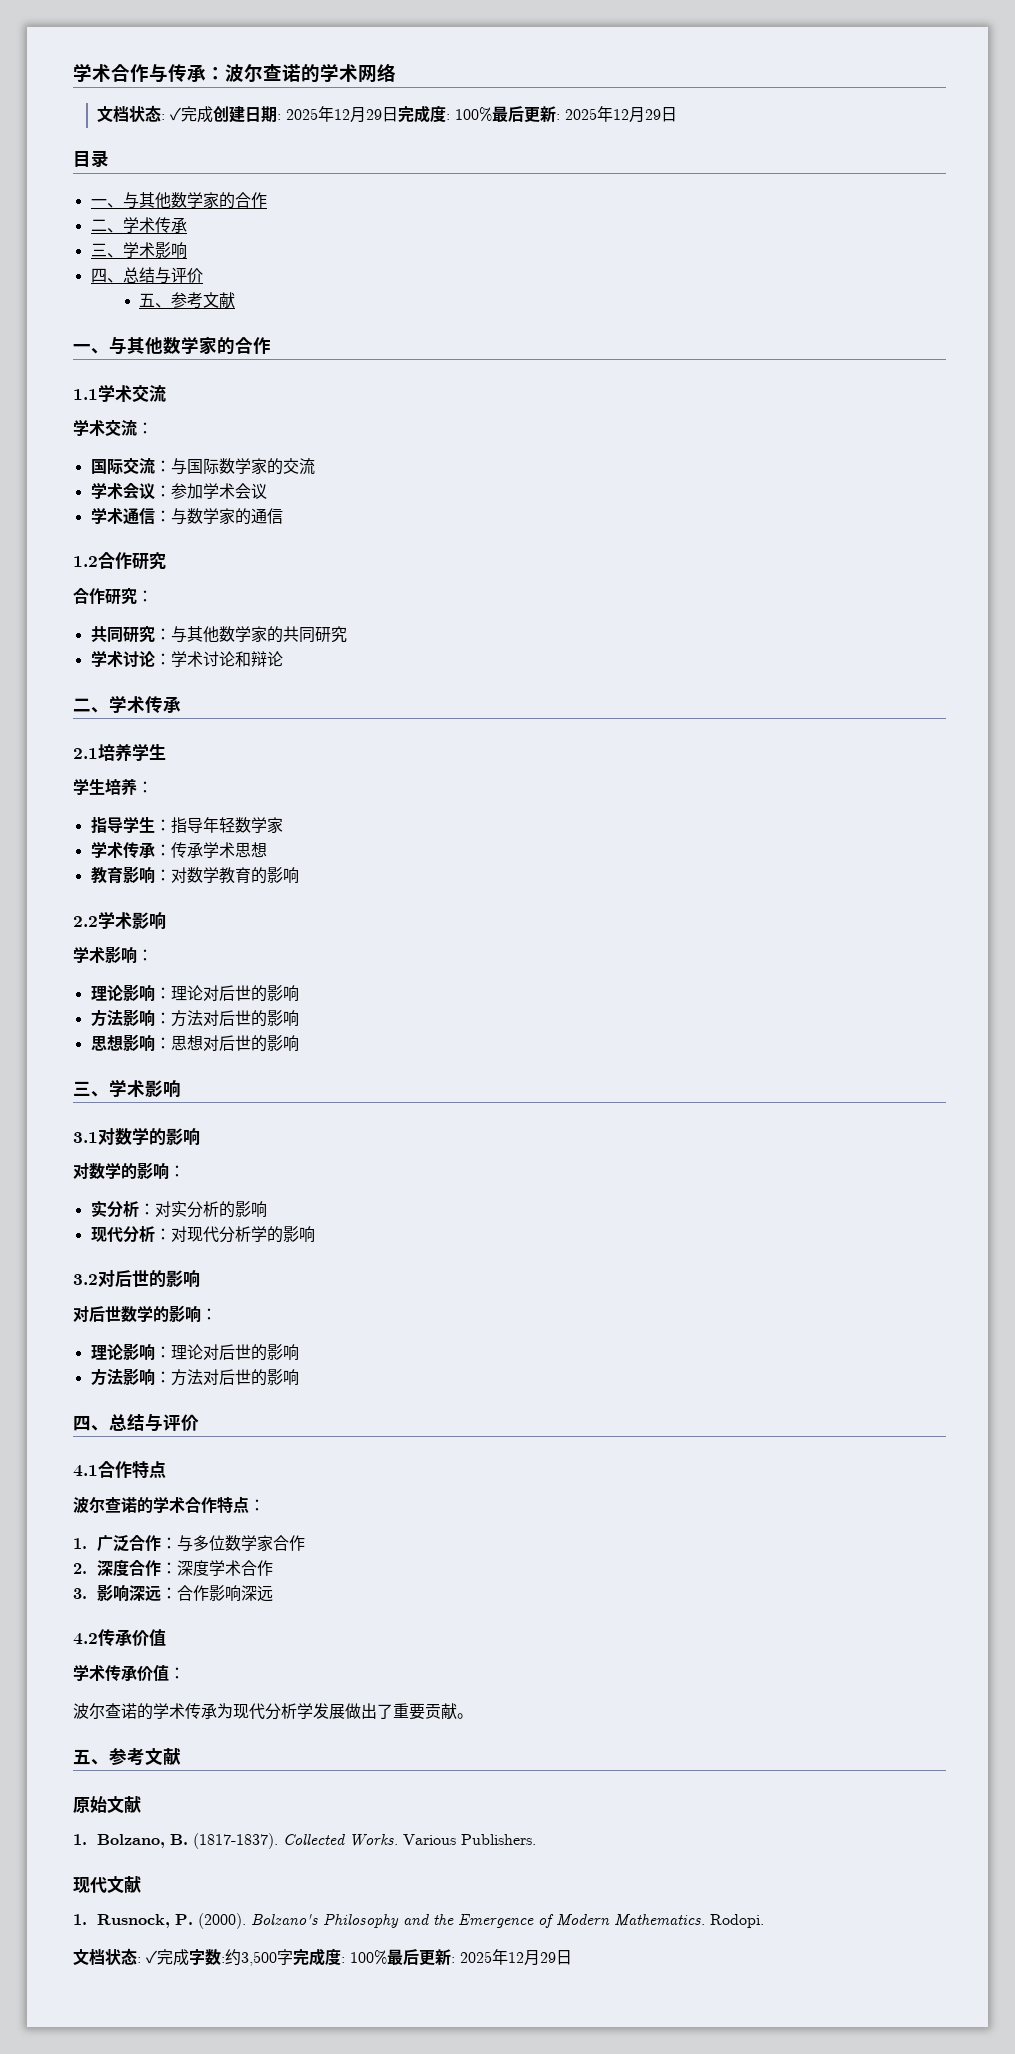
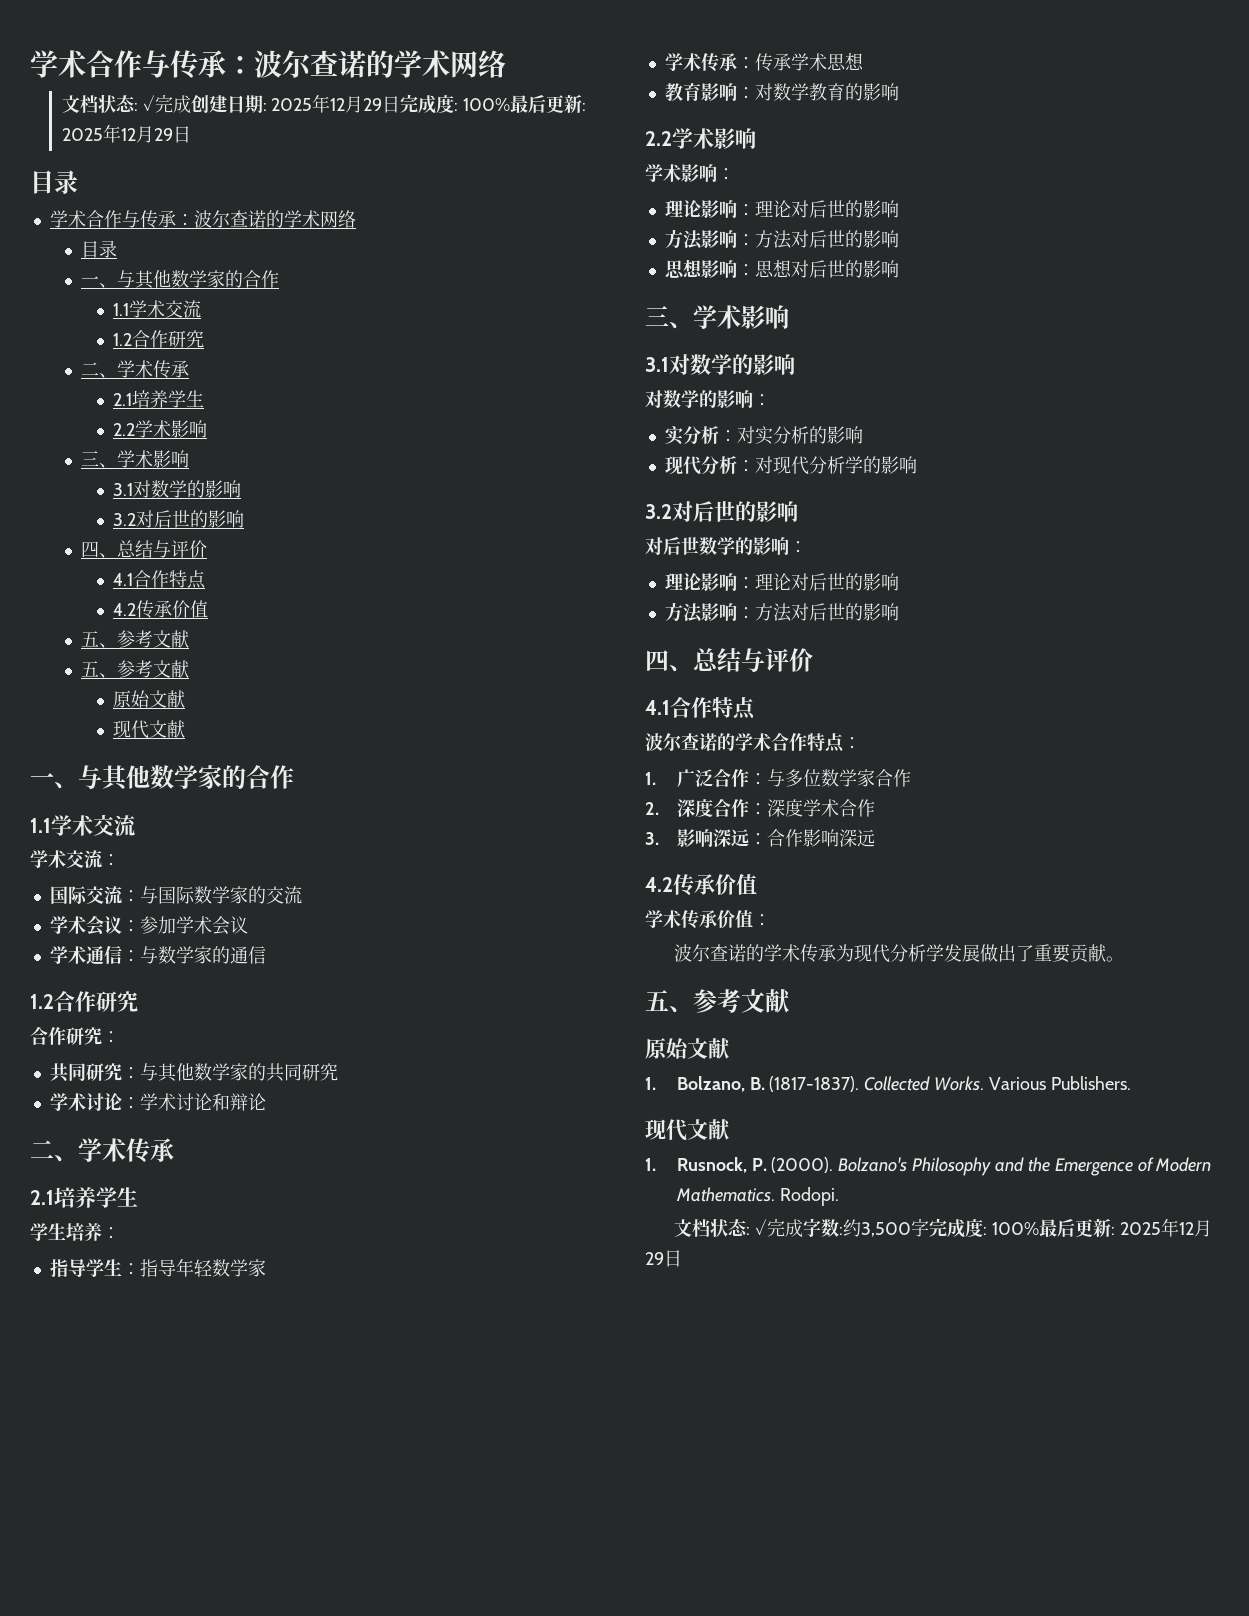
  文档状态: ✓完成创建日期: 2025年12月29日完成度: 100%最后更新: 2025年12月29日
  目录
+ 学术合作与传承：波尔查诺的学术网络
+ 目录
  一、与其他数学家的合作
+ 1.1学术交流
+ 1.2合作研究
  二、学术传承
+ 2.1培养学生
+ 2.2学术影响
  三、学术影响
+ 3.1对数学的影响
+ 3.2对后世的影响
  四、总结与评价
+ 4.1合作特点
+ 4.2传承价值
  五、参考文献
+ 五、参考文献
+ 原始文献
+ 现代文献

